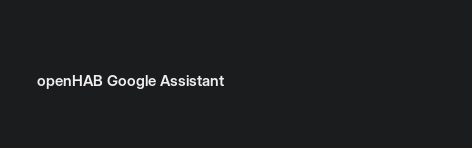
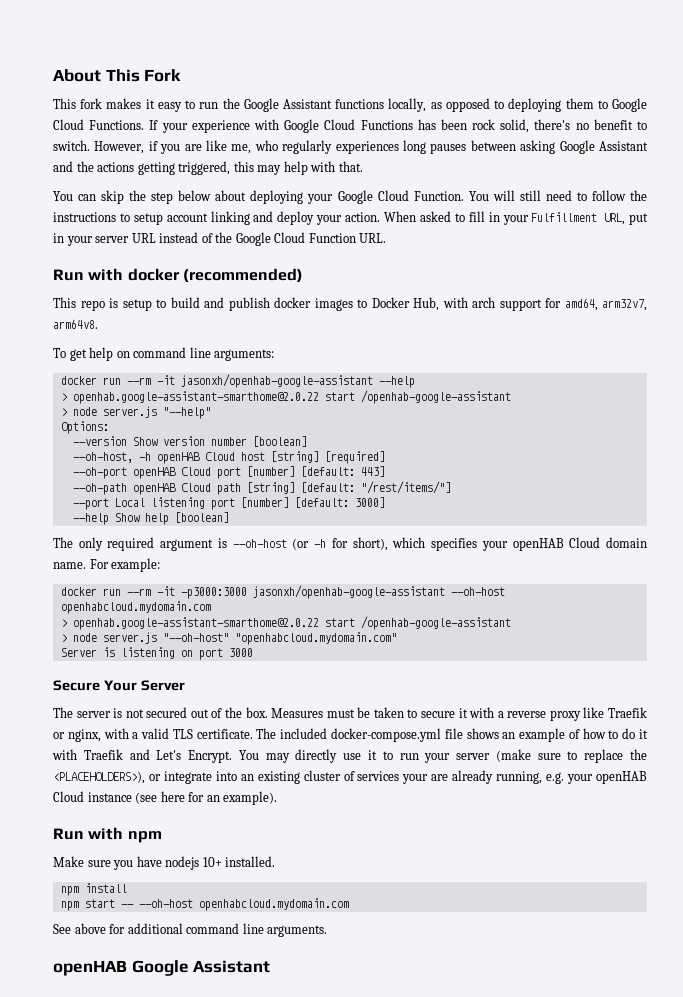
+ About This Fork
+ This fork makes it easy to run the Google Assistant functions locally, as opposed to deploying them to Google Cloud Functions. If your experience with Google Cloud Functions has been rock solid, there's no benefit to switch. However, if you are like me, who regularly experiences long pauses between asking Google Assistant and the actions getting triggered, this may help with that.
+ You can skip the step below about deploying your Google Cloud Function. You will still need to follow the instructions to setup account linking and deploy your action. When asked to fill in your Fulfillment URL, put in your server URL instead of the Google Cloud Function URL.
+ Run with docker (recommended)
+ This repo is setup to build and publish docker images to Docker Hub, with arch support for amd64, arm32v7, arm64v8.
+ To get help on command line arguments:
+ docker run --rm -it jasonxh/openhab-google-assistant --help
+ > openhab.google-assistant-smarthome@2.0.22 start /openhab-google-assistant
+ > node server.js "--help"
+ Options:
+ --version Show version number [boolean]
+ --oh-host, -h openHAB Cloud host [string] [required]
+ --oh-port openHAB Cloud port [number] [default: 443]
+ --oh-path openHAB Cloud path [string] [default: "/rest/items/"]
+ --port Local listening port [number] [default: 3000]
+ --help Show help [boolean]
+ The only required argument is --oh-host (or -h for short), which specifies your openHAB Cloud domain name. For example:
+ docker run --rm -it -p3000:3000 jasonxh/openhab-google-assistant --oh-host openhabcloud.mydomain.com
+ > openhab.google-assistant-smarthome@2.0.22 start /openhab-google-assistant
+ > node server.js "--oh-host" "openhabcloud.mydomain.com"
+ Server is listening on port 3000
+ Secure Your Server
+ The server is not secured out of the box. Measures must be taken to secure it with a reverse proxy like Traefik or nginx, with a valid TLS certificate. The included docker-compose.yml file shows an example of how to do it with Traefik and Let's Encrypt. You may directly use it to run your server (make sure to replace the <PLACEHOLDERS>), or integrate into an existing cluster of services your are already running, e.g. your openHAB Cloud instance (see here for an example).
+ Run with npm
+ Make sure you have nodejs 10+ installed.
+ npm install
+ npm start -- --oh-host openhabcloud.mydomain.com
+ See above for additional command line arguments.

